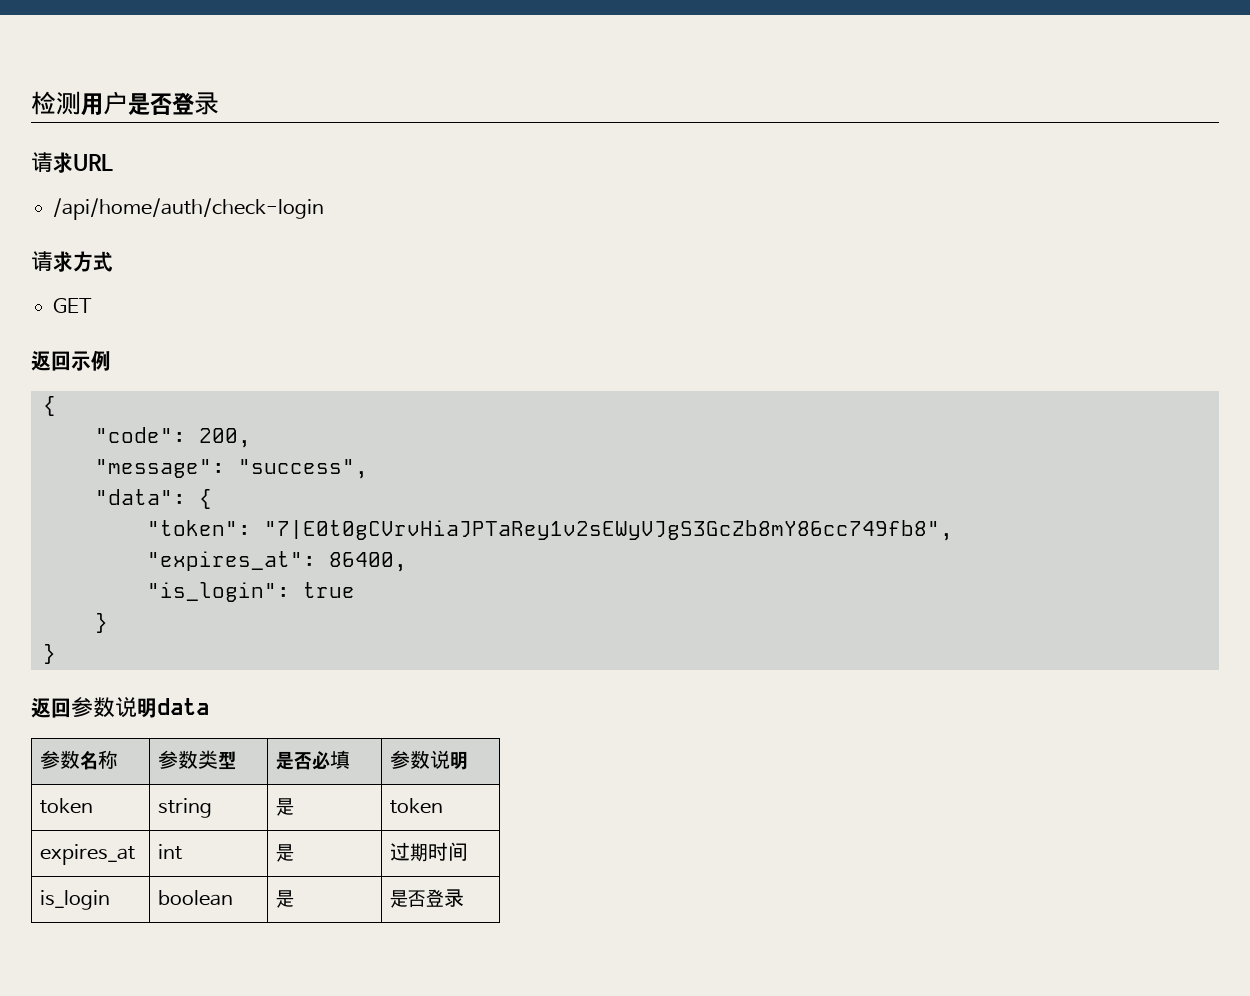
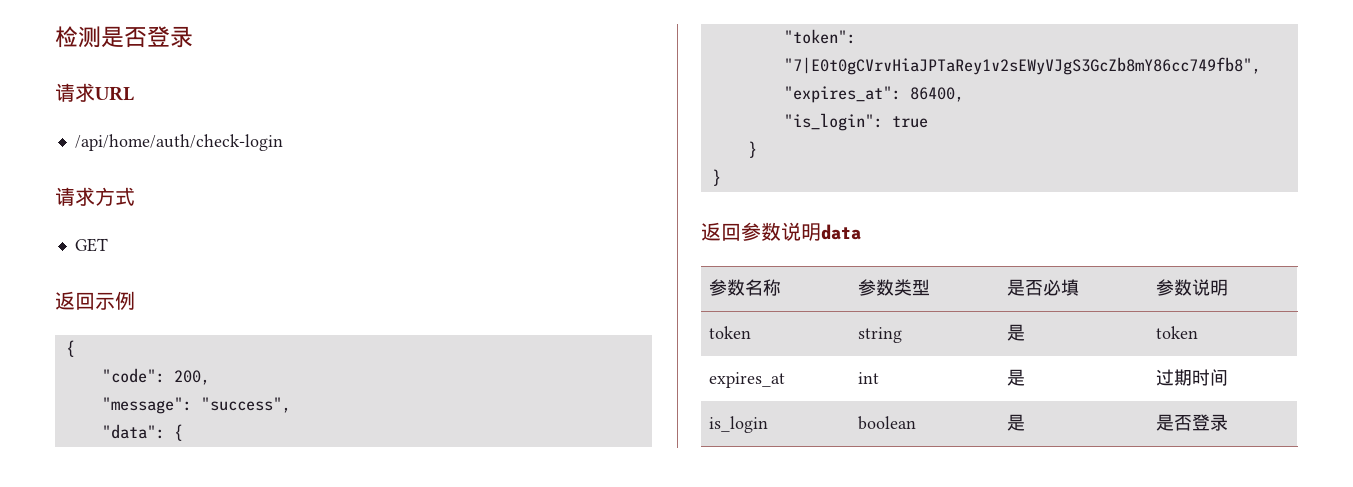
- 检测用户是否登录
+ 检测是否登录

